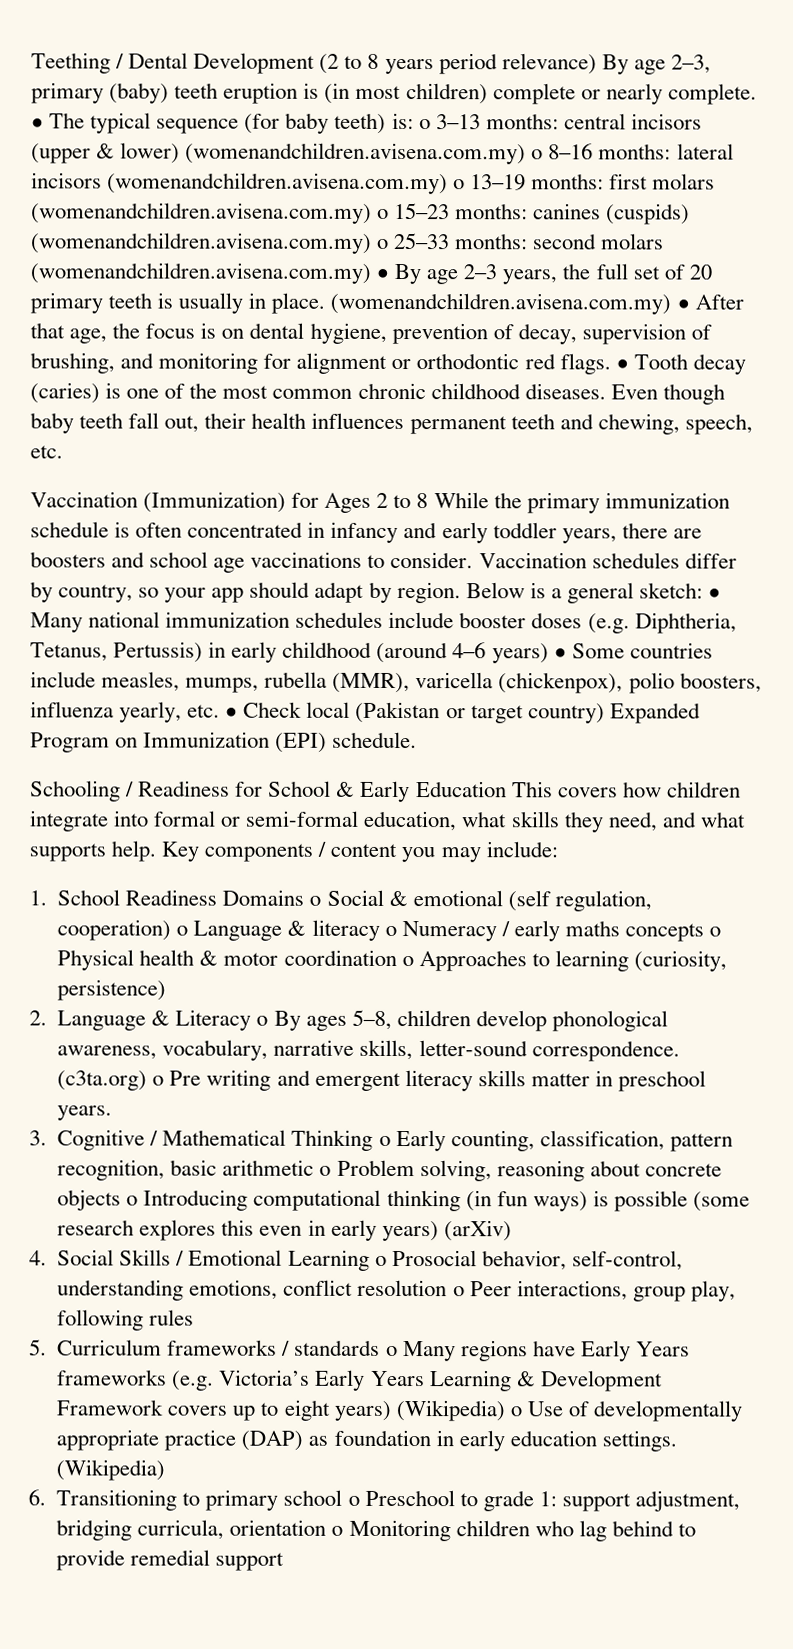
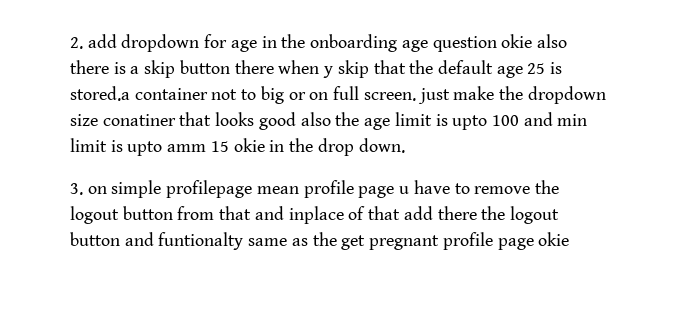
- Teething / Dental Development (2 to 8 years period relevance) By age 2–3, primary (baby) teeth eruption is (in most children) complete or nearly complete. • The typical sequence (for baby teeth) is: o 3–13 months: central incisors (upper & lower) (womenandchildren.avisena.com.my) o 8–16 months: lateral incisors (womenandchildren.avisena.com.my) o 13–19 months: first molars (womenandchildren.avisena.com.my) o 15–23 months: canines (cuspids) (womenandchildren.avisena.com.my) o 25–33 months: second molars (womenandchildren.avisena.com.my) • By age 2–3 years, the full set of 20 primary teeth is usually in place. (womenandchildren.avisena.com.my) • After that age, the focus is on dental hygiene, prevention of decay, supervision of brushing, and monitoring for alignment or orthodontic red flags. • Tooth decay (caries) is one of the most common chronic childhood diseases. Even though baby teeth fall out, their health influences permanent teeth and chewing, speech, etc.
- Vaccination (Immunization) for Ages 2 to 8 While the primary immunization schedule is often concentrated in infancy and early toddler years, there are boosters and school age vaccinations to consider. Vaccination schedules differ by country, so your app should adapt by region. Below is a general sketch: • Many national immunization schedules include booster doses (e.g. Diphtheria, Tetanus, Pertussis) in early childhood (around 4–6 years) • Some countries include measles, mumps, rubella (MMR), varicella (chickenpox), polio boosters, influenza yearly, etc. • Check local (Pakistan or target country) Expanded Program on Immunization (EPI) schedule.
- Schooling / Readiness for School & Early Education This covers how children integrate into formal or semi-formal education, what skills they need, and what supports help. Key components / content you may include:
- 1. School Readiness Domains o Social & emotional (self regulation, cooperation) o Language & literacy o Numeracy / early maths concepts o Physical health & motor coordination o Approaches to learning (curiosity, persistence)
- 2. Language & Literacy o By ages 5–8, children develop phonological awareness, vocabulary, narrative skills, letter-sound correspondence. (c3ta.org) o Pre writing and emergent literacy skills matter in preschool years.
- 3. Cognitive / Mathematical Thinking o Early counting, classification, pattern recognition, basic arithmetic o Problem solving, reasoning about concrete objects o Introducing computational thinking (in fun ways) is possible (some research explores this even in early years) (arXiv)
- 4. Social Skills / Emotional Learning o Prosocial behavior, self-control, understanding emotions, conflict resolution o Peer interactions, group play, following rules
- 5. Curriculum frameworks / standards o Many regions have Early Years frameworks (e.g. Victoria’s Early Years Learning & Development Framework covers up to eight years) (Wikipedia) o Use of developmentally appropriate practice (DAP) as foundation in early education settings. (Wikipedia)
- 6. Transitioning to primary school o Preschool to grade 1: support adjustment, bridging curricula, orientation o Monitoring children who lag behind to provide remedial support
+ 2. add dropdown for age in the onboarding age question okie also there is a skip button there when y skip that the default age 25 is stored.a container not to big or on full screen. just make the dropdown size conatiner that looks good also the age limit is upto 100 and min limit is upto amm 15 okie in the drop down.
+ 3. on simple profilepage mean profile page u have to remove the logout button from that and inplace of that add there the logout button and funtionalty same as the get pregnant profile page okie

